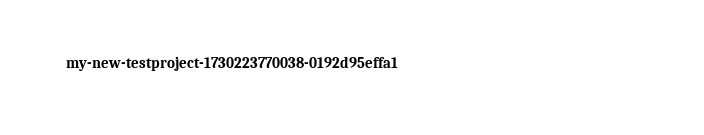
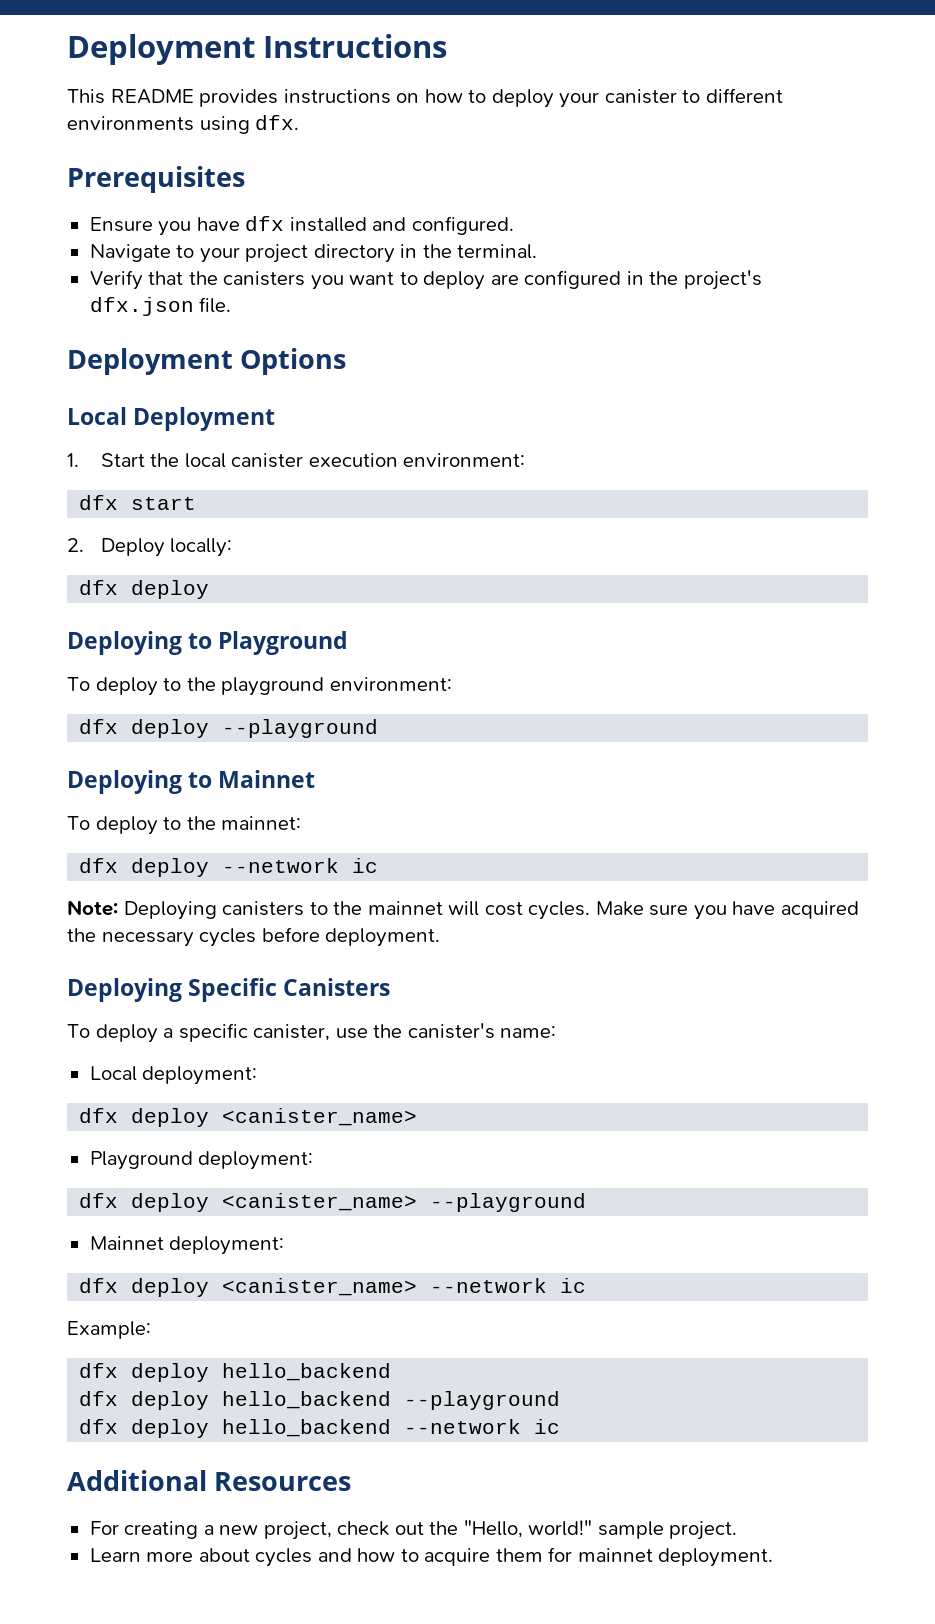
- my-new-testproject-1730223770038-0192d95effa1
+ Deployment Instructions
+ This README provides instructions on how to deploy your canister to different environments using dfx.
+ Prerequisites
+ Ensure you have dfx installed and configured.
+ Navigate to your project directory in the terminal.
+ Verify that the canisters you want to deploy are configured in the project's dfx.json file.
+ Deployment Options
+ Local Deployment
+ 1. Start the local canister execution environment:
+ dfx start
+ 2. Deploy locally:
+ dfx deploy
+ Deploying to Playground
+ To deploy to the playground environment:
+ dfx deploy --playground
+ Deploying to Mainnet
+ To deploy to the mainnet:
+ dfx deploy --network ic
+ Note: Deploying canisters to the mainnet will cost cycles. Make sure you have acquired the necessary cycles before deployment.
+ Deploying Specific Canisters
+ To deploy a specific canister, use the canister's name:
+ Local deployment:
+ dfx deploy <canister_name>
+ Playground deployment:
+ dfx deploy <canister_name> --playground
+ Mainnet deployment:
+ dfx deploy <canister_name> --network ic
+ Example:
+ dfx deploy hello_backend
+ dfx deploy hello_backend --playground
+ dfx deploy hello_backend --network ic
+ Additional Resources
+ For creating a new project, check out the "Hello, world!" sample project.
+ Learn more about cycles and how to acquire them for mainnet deployment.

